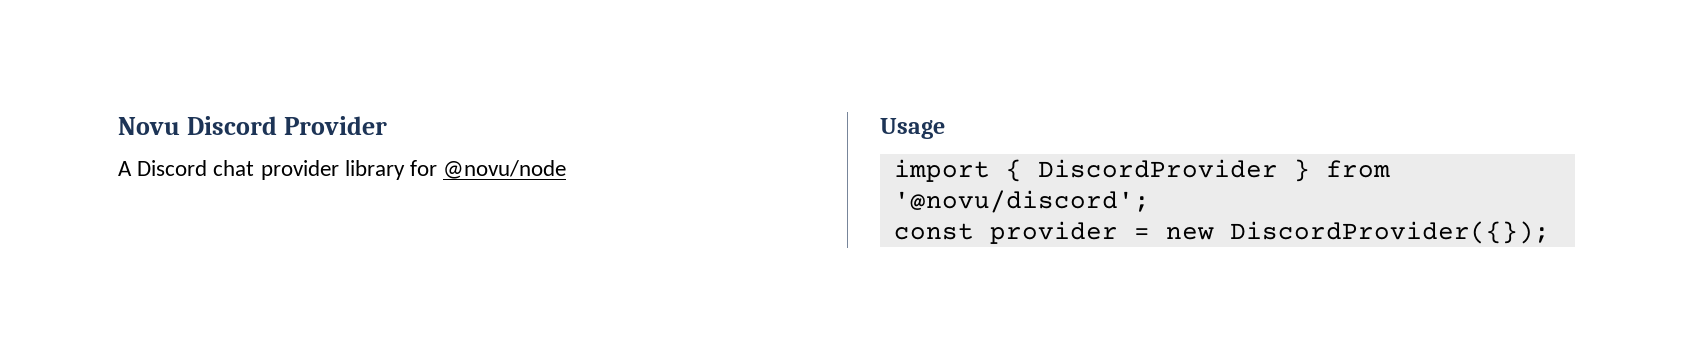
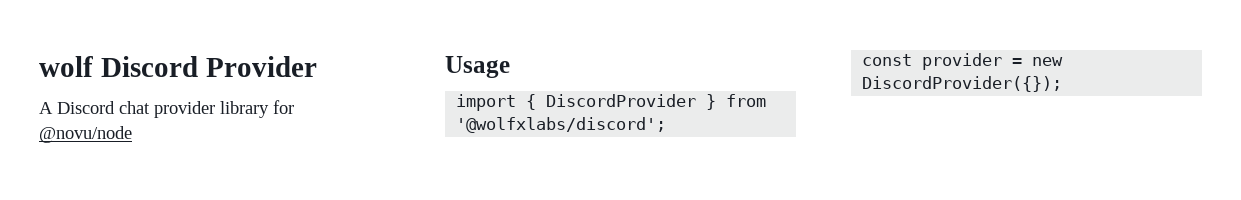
- Novu Discord Provider
+ wolf Discord Provider
- import { DiscordProvider } from '@novu/discord';
+ import { DiscordProvider } from '@wolfxlabs/discord';

